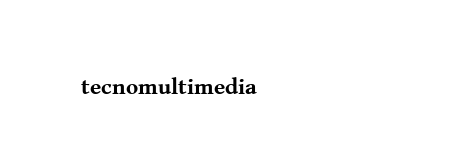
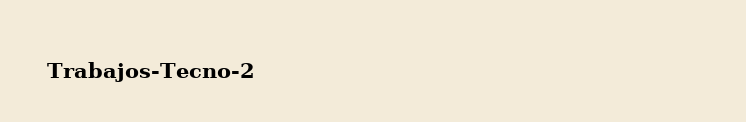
- tecnomultimedia
+ Trabajos-Tecno-2

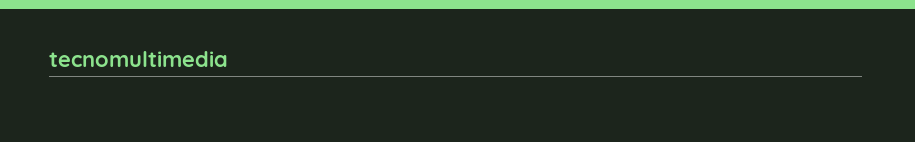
- Trabajos-Tecno-2
+ tecnomultimedia

